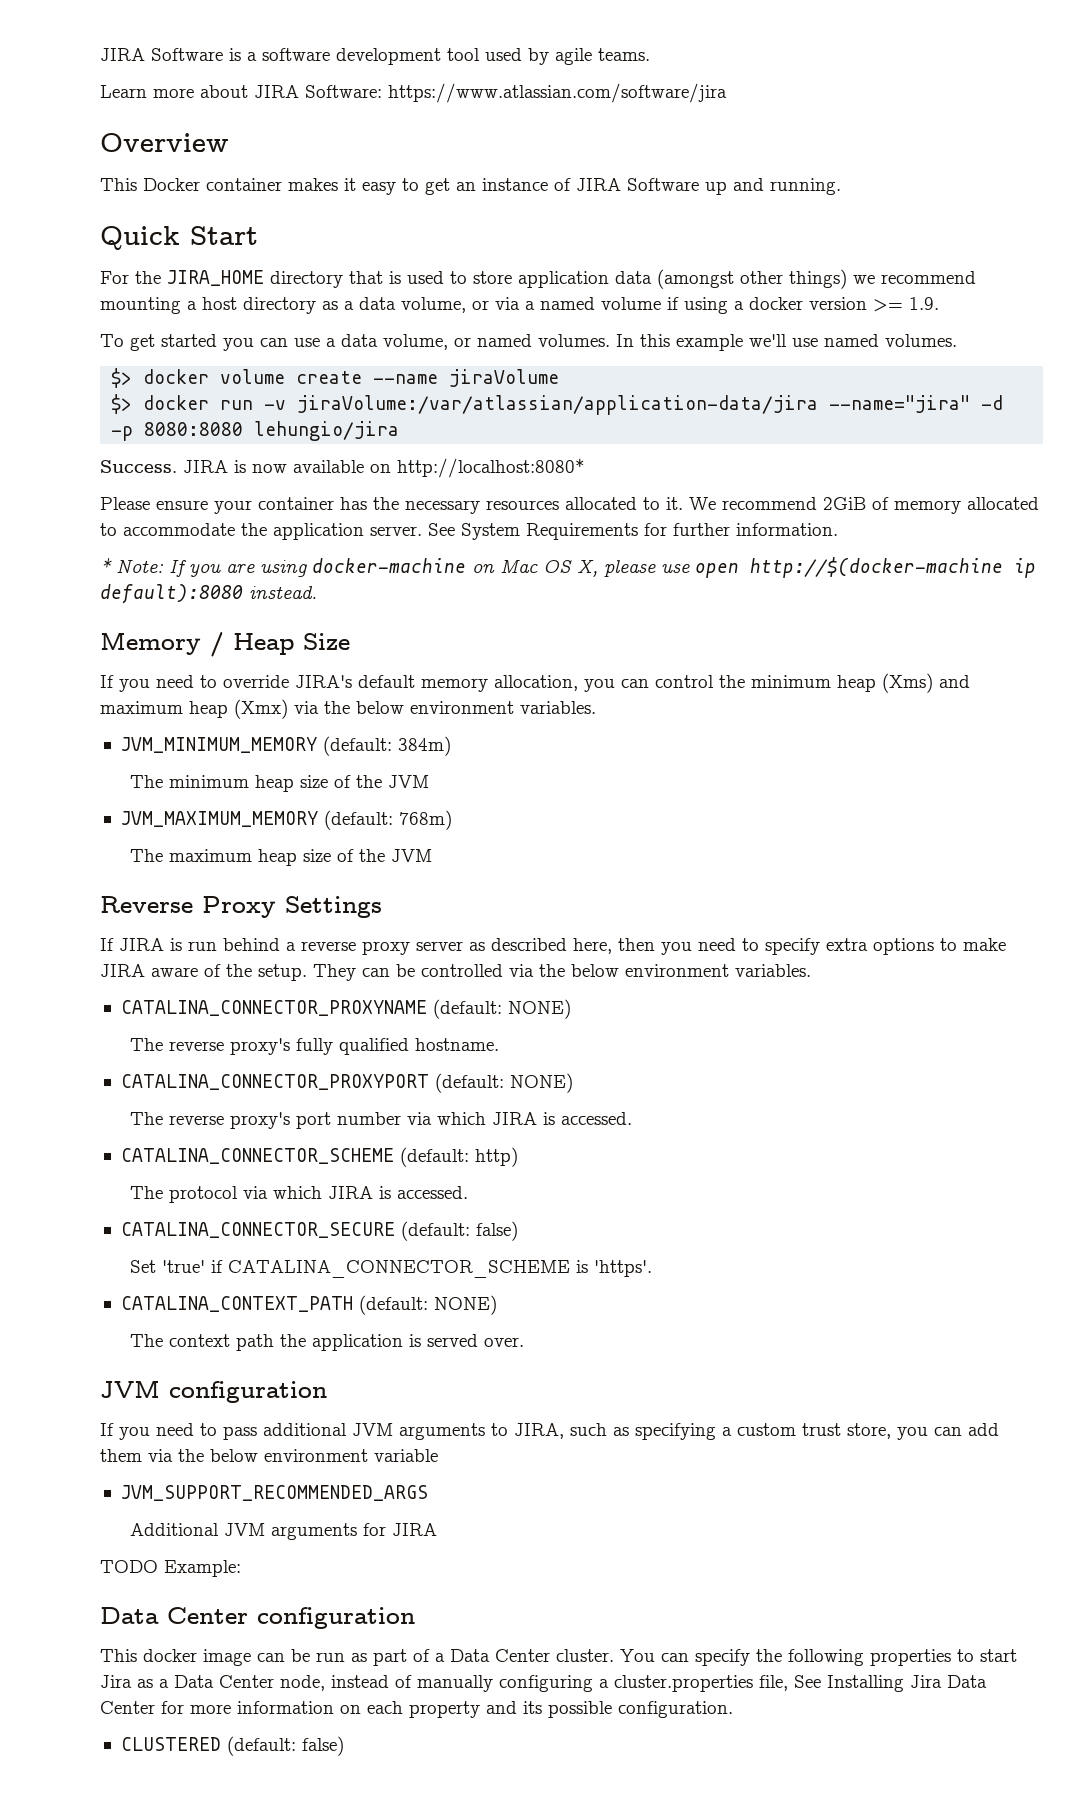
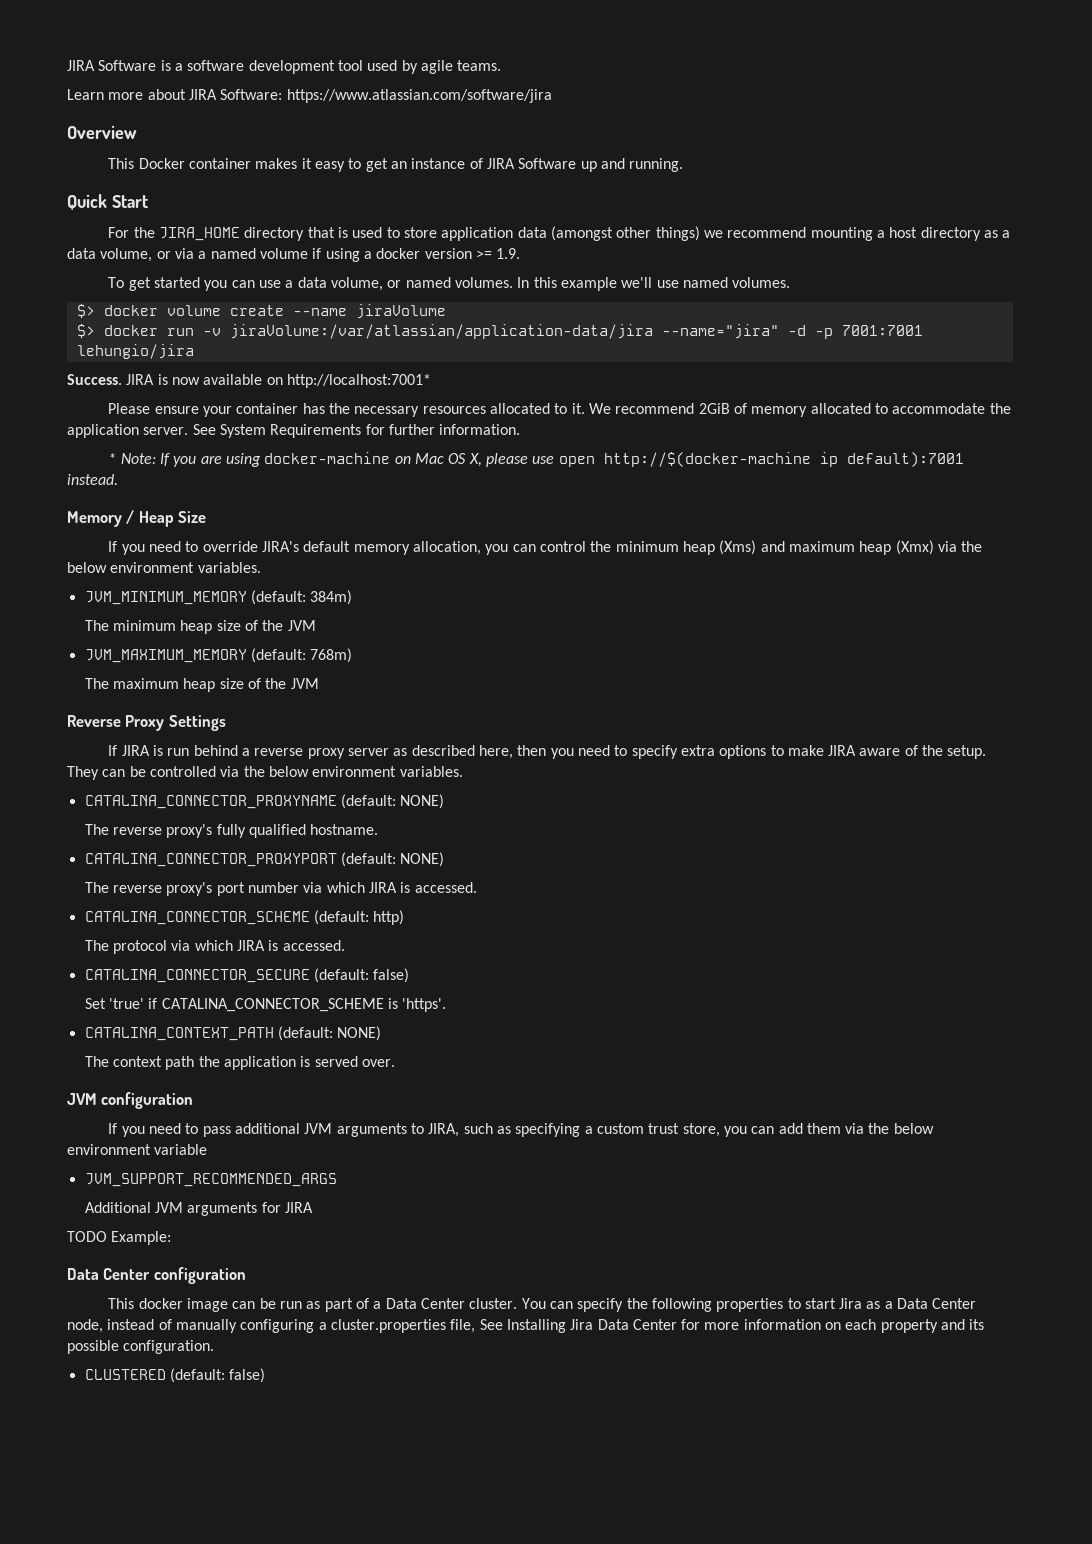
- $> docker run -v jiraVolume:/var/atlassian/application-data/jira --name="jira" -d -p 8080:8080 lehungio/jira
+ $> docker run -v jiraVolume:/var/atlassian/application-data/jira --name="jira" -d -p 7001:7001 lehungio/jira
- JIRA is now available on http://localhost:8080*
+ JIRA is now available on http://localhost:7001*
- * Note: If you are using docker-machine on Mac OS X, please use open http://$(docker-machine ip default):8080 instead.
+ * Note: If you are using docker-machine on Mac OS X, please use open http://$(docker-machine ip default):7001 instead.

